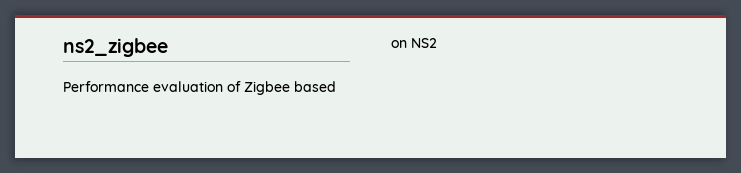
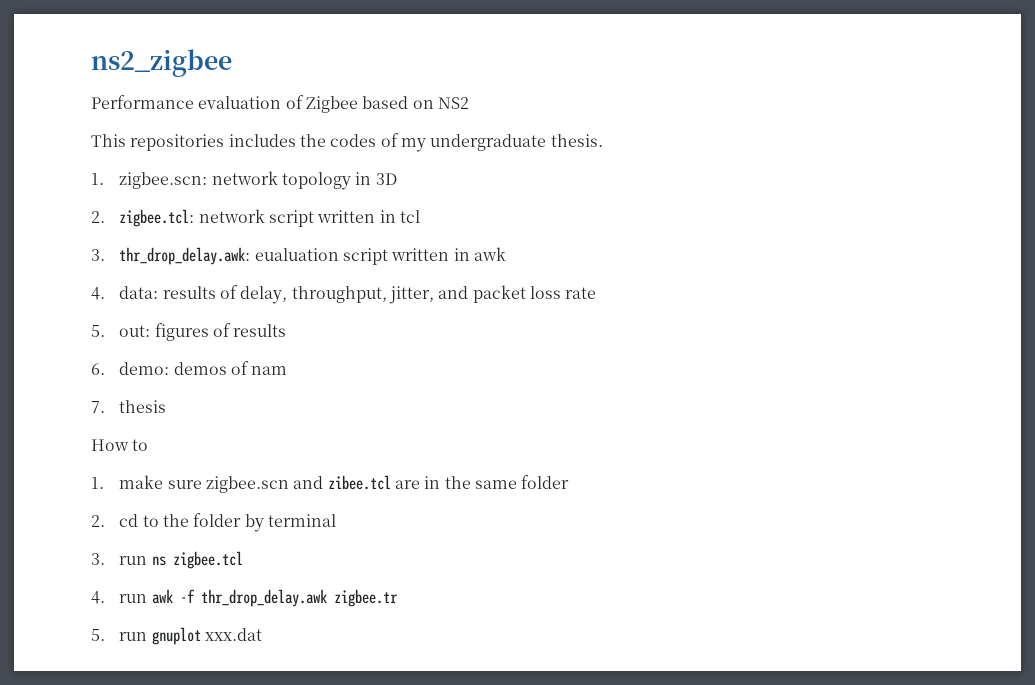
+ This repositories includes the codes of my undergraduate thesis.
+ 1. zigbee.scn: network topology in 3D
+ 2. zigbee.tcl: network script written in tcl
+ 3. thr_drop_delay.awk: eualuation script written in awk
+ 4. data: results of delay, throughput, jitter, and packet loss rate
+ 5. out: figures of results
+ 6. demo: demos of nam
+ 7. thesis
+ How to
+ 1. make sure zigbee.scn and zibee.tcl are in the same folder
+ 2. cd to the folder by terminal
+ 3. run ns zigbee.tcl
+ 4. run awk -f thr_drop_delay.awk zigbee.tr
+ 5. run gnuplot xxx.dat

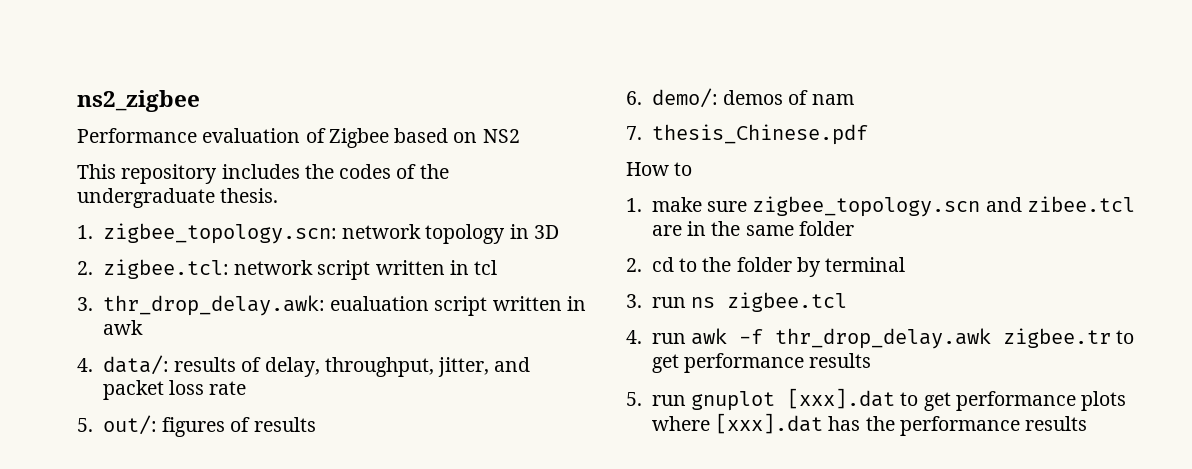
- This repositories includes the codes of my undergraduate thesis.
+ This repository includes the codes of the undergraduate thesis.
- 1. zigbee.scn: network topology in 3D
+ 1. zigbee_topology.scn: network topology in 3D
- 4. data: results of delay, throughput, jitter, and packet loss rate
+ 4. data/: results of delay, throughput, jitter, and packet loss rate
- 5. out: figures of results
+ 5. out/: figures of results
- 6. demo: demos of nam
+ 6. demo/: demos of nam
- 7. thesis
+ 7. thesis_Chinese.pdf
- 1. make sure zigbee.scn and zibee.tcl are in the same folder
+ 1. make sure zigbee_topology.scn and zibee.tcl are in the same folder
- 4. run awk -f thr_drop_delay.awk zigbee.tr
+ 4. run awk -f thr_drop_delay.awk zigbee.tr to get performance results
- 5. run gnuplot xxx.dat
+ 5. run gnuplot [xxx].dat to get performance plots where [xxx].dat has the performance results

